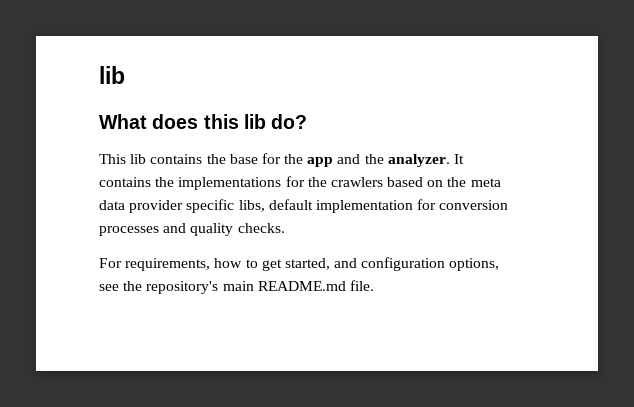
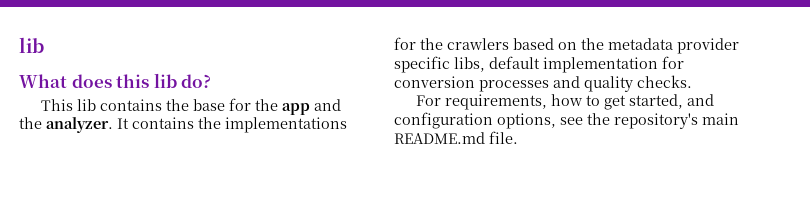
- It contains the implementations for the crawlers based on the meta data provider specific libs, default implementation for conversion processes and quality checks.
+ It contains the implementations for the crawlers based on the metadata provider specific libs, default implementation for conversion processes and quality checks.

